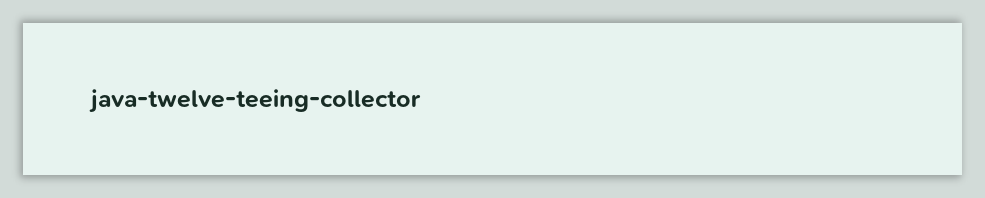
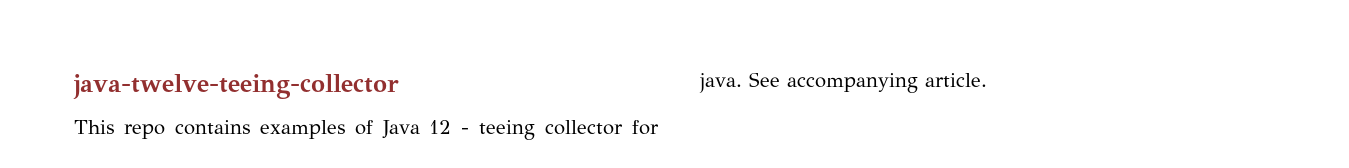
+ This repo contains examples of Java 12 - teeing collector for java. See accompanying article.

